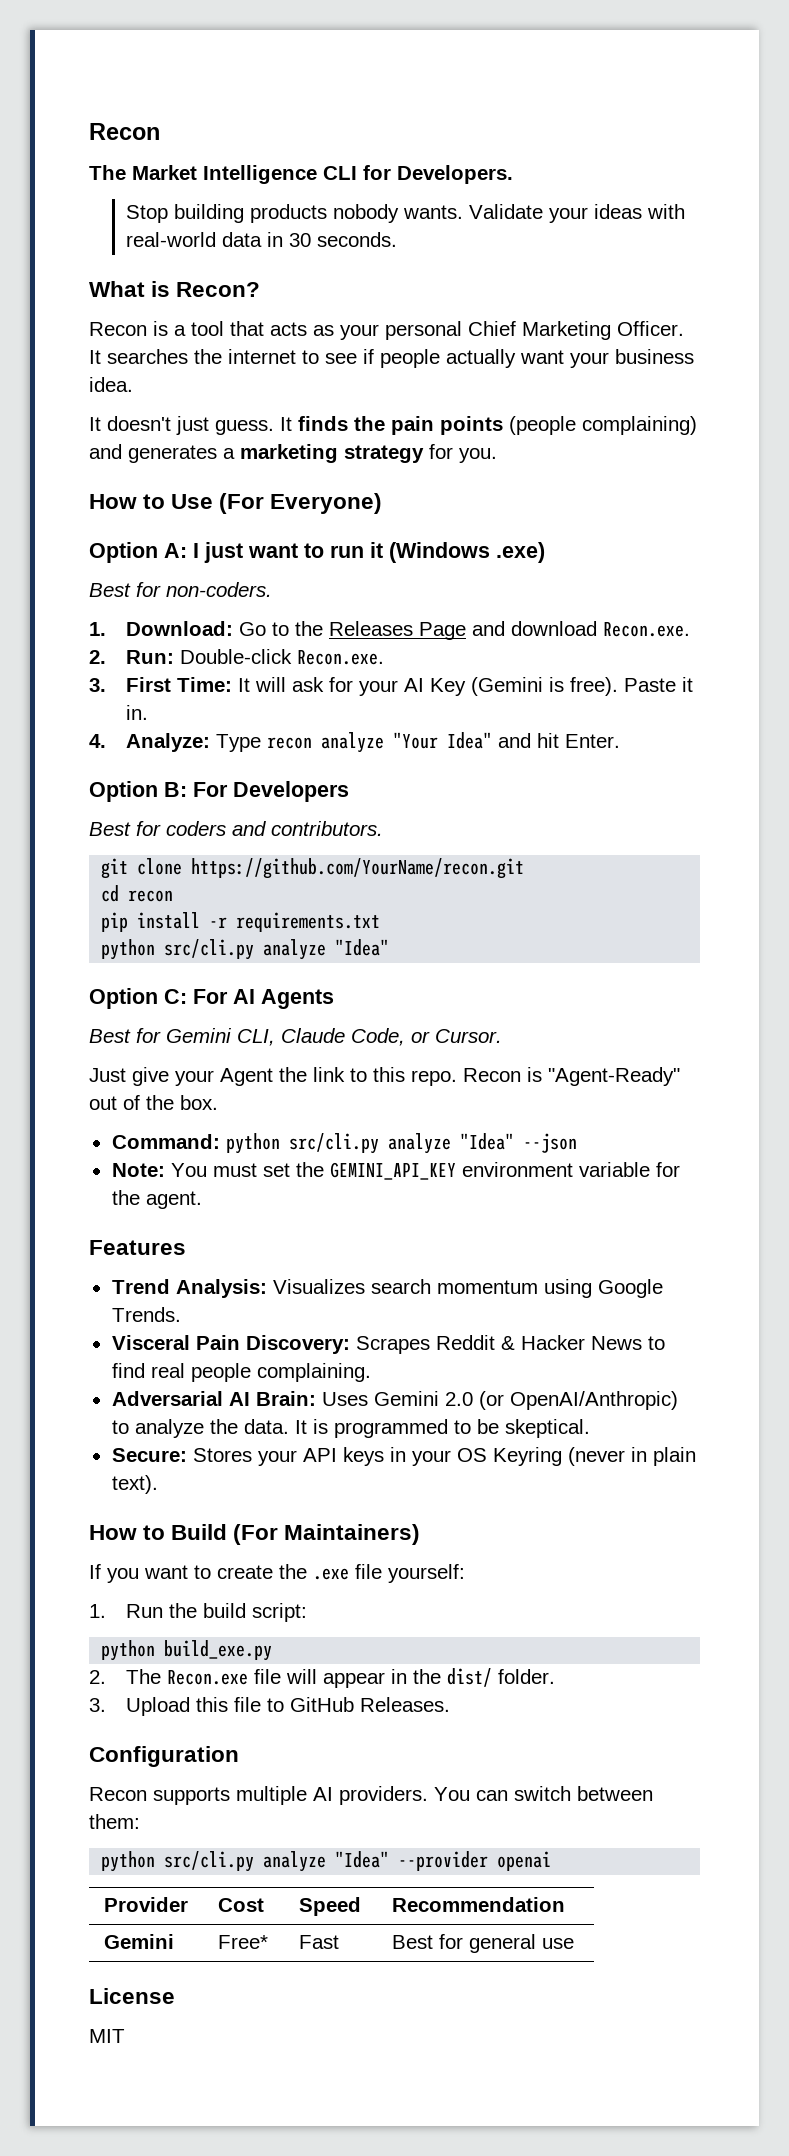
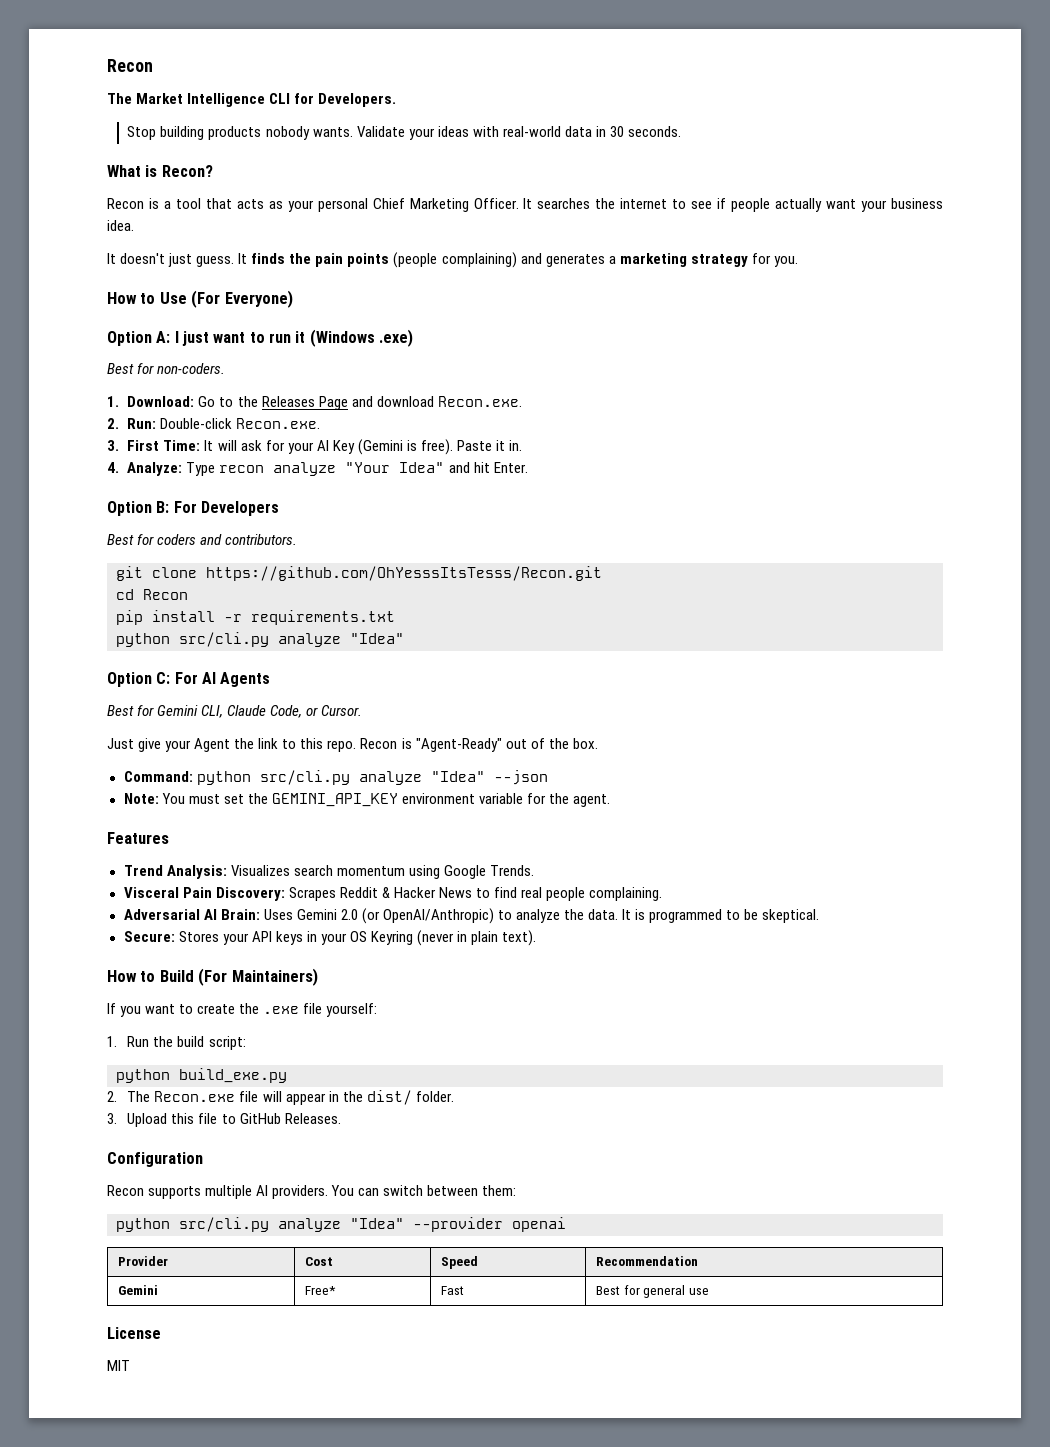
- git clone https://github.com/YourName/recon.git
+ git clone https://github.com/OhYesssItsTesss/Recon.git
- cd recon
+ cd Recon

